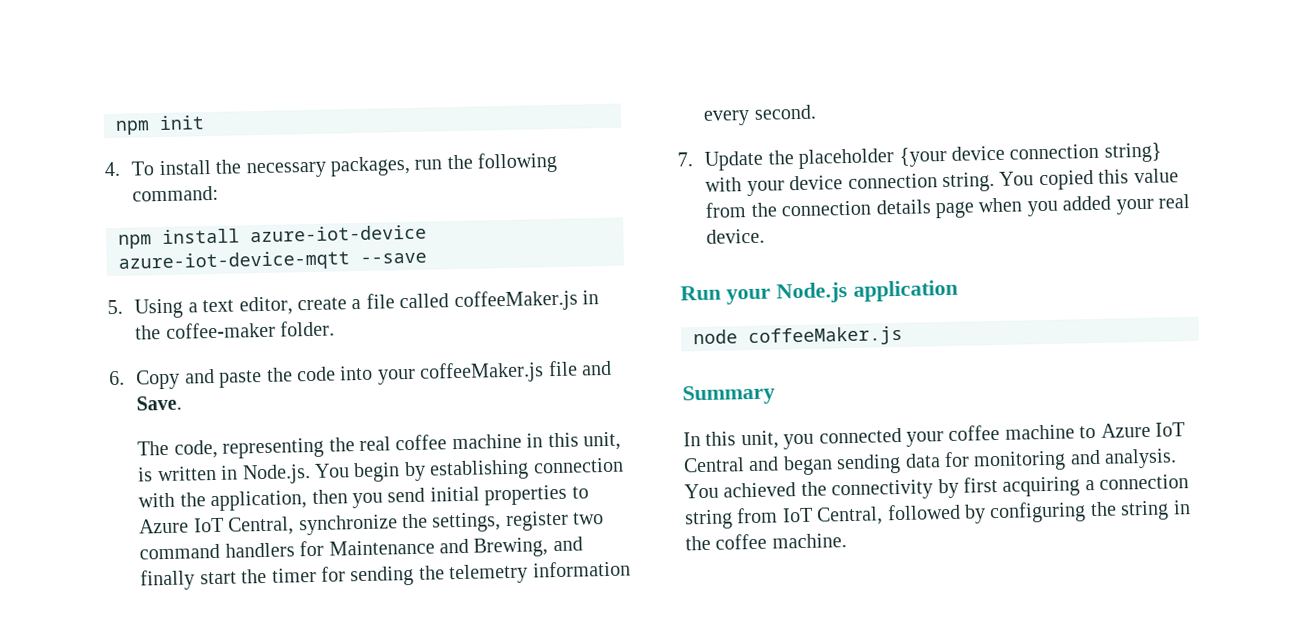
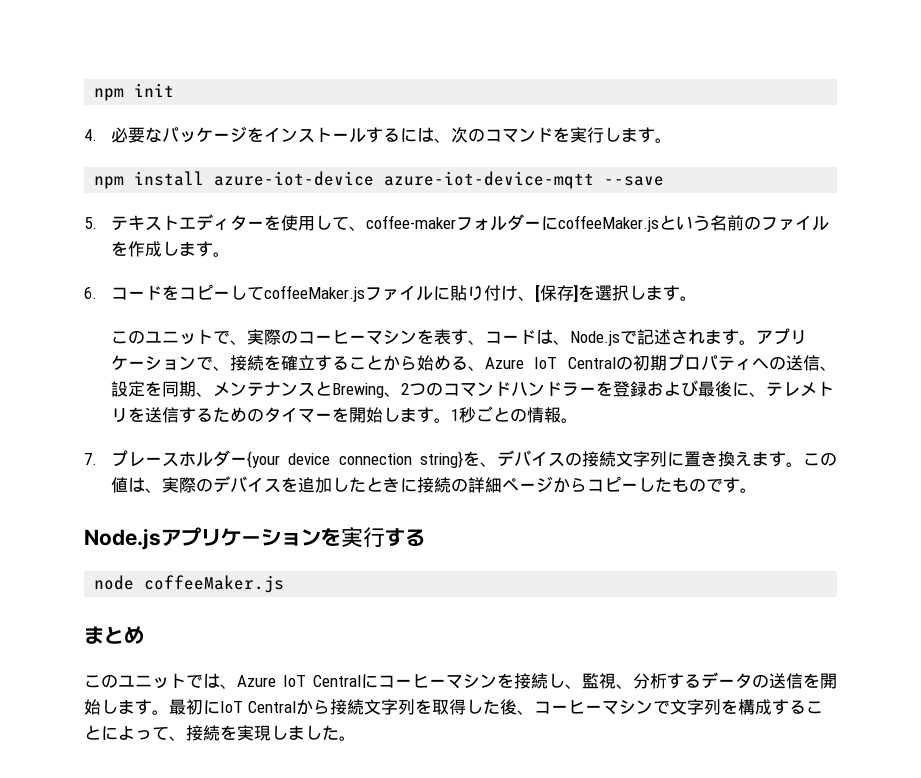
- 4. To install the necessary packages, run the following command:
+ 4.必要なパッケージをインストールするには、次のコマンドを実行します。
- 5. Using a text editor, create a file called coffeeMaker.js in the coffee-maker folder.
- 6. Copy and paste the code into your coffeeMaker.js file and Save.
- The code, representing the real coffee machine in this unit, is written in Node.js. You begin by establishing connection with the application, then you send initial properties to Azure IoT Central, synchronize the settings, register two command handlers for Maintenance and Brewing, and finally start the timer for sending the telemetry information every second.
- 7. Update the placeholder {your device connection string} with your device connection string. You copied this value from the connection details page when you added your real device.
- Run your Node.js application
+ 5.テキストエディターを使用して、coffee-makerフォルダーにcoffeeMaker.jsという名前のファイルを作成します。
+ 6.コードをコピーしてcoffeeMaker.jsファイルに貼り付け、[保存]を選択します。
+ このユニットで、実際のコーヒーマシンを表す、コードは、Node.jsで記述されます。アプリケーションで、接続を確立することから始める、Azure IoT Centralの初期プロパティへの送信、設定を同期、メンテナンスとBrewing、2つのコマンドハンドラーを登録および最後に、テレメトリを送信するためのタイマーを開始します。1秒ごとの情報。
+ 7.プレースホルダー{your device connection string}を、デバイスの接続文字列に置き換えます。この値は、実際のデバイスを追加したときに接続の詳細ページからコピーしたものです。
+ Node.jsアプリケーションを実行する
  node coffeeMaker.js
- Summary
- In this unit, you connected your coffee machine to Azure IoT Central and began sending data for monitoring and analysis. You achieved the connectivity by first acquiring a connection string from IoT Central, followed by configuring the string in the coffee machine.
+ まとめ
+ このユニットでは、Azure IoT Centralにコーヒーマシンを接続し、監視、分析するデータの送信を開始します。最初にIoT Centralから接続文字列を取得した後、コーヒーマシンで文字列を構成することによって、接続を実現しました。

